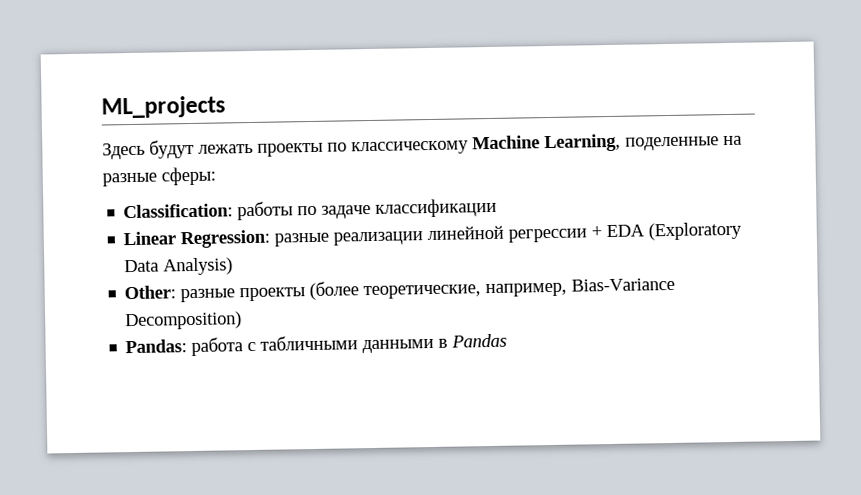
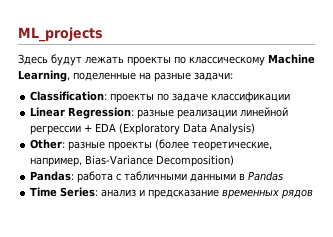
- Здесь будут лежать проекты по классическому Machine Learning, поделенные на разные сферы:
+ Здесь будут лежать проекты по классическому Machine Learning, поделенные на разные задачи:
- Classification: работы по задаче классификации
+ Classification: проекты по задаче классификации
+ Time Series: анализ и предсказание временных рядов

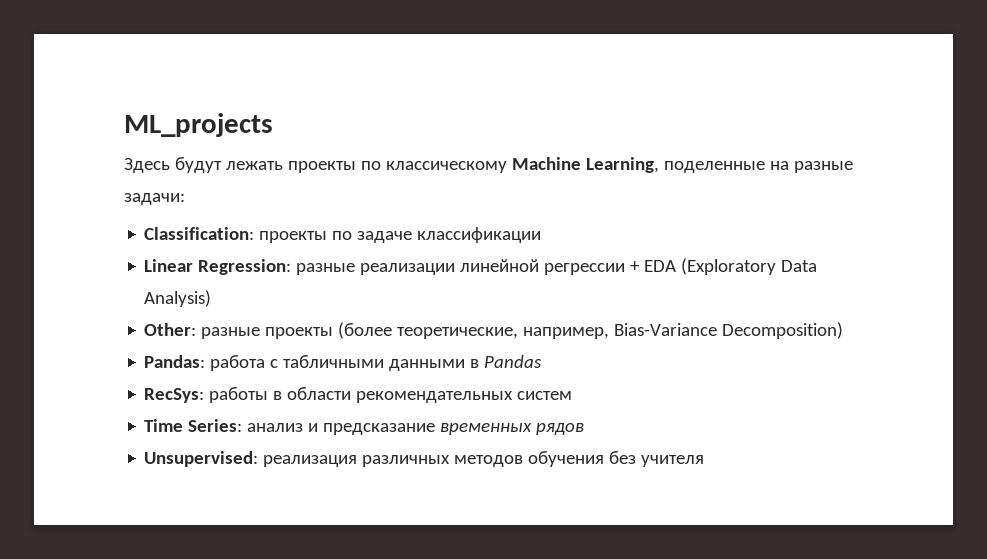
+ RecSys: работы в области рекомендательных систем
+ Unsupervised: реализация различных методов обучения без учителя

